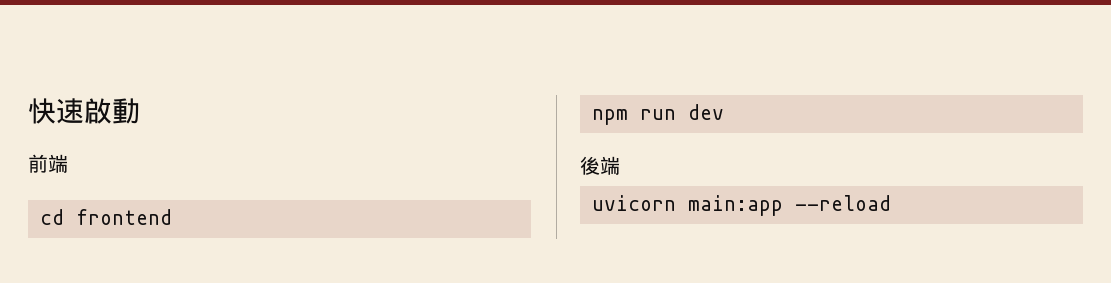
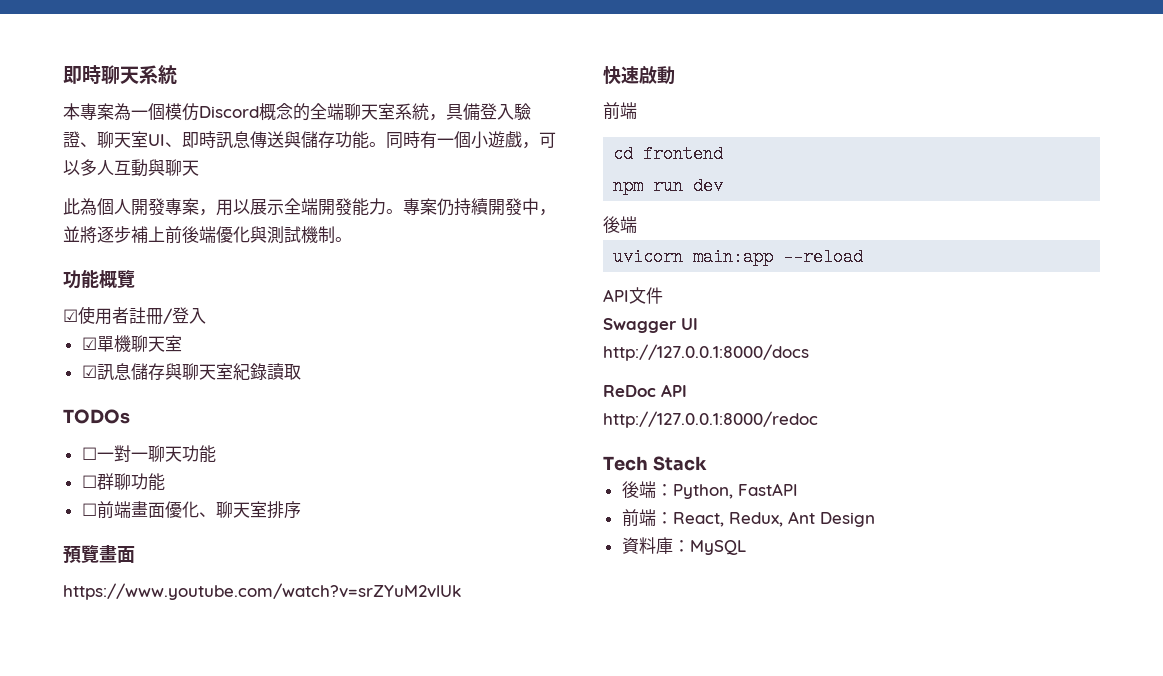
+ 即時聊天系統
+ 本專案為一個模仿Discord概念的全端聊天室系統，具備登入驗證、聊天室UI、即時訊息傳送與儲存功能。同時有一個小遊戲，可以多人互動與聊天
+ 此為個人開發專案，用以展示全端開發能力。專案仍持續開發中，並將逐步補上前後端優化與測試機制。
+ 功能概覽
+ ☑使用者註冊/登入
+ ☑單機聊天室
+ ☑訊息儲存與聊天室紀錄讀取
+ TODOs
+ ☐一對一聊天功能
+ ☐群聊功能
+ ☐前端畫面優化、聊天室排序
+ 預覽畫面
+ https://www.youtube.com/watch?v=srZYuM2vlUk
+ API文件
+ Swagger UI
+ http://127.0.0.1:8000/docs
+ ReDoc API
+ http://127.0.0.1:8000/redoc
+ Tech Stack
+ 後端：Python, FastAPI
+ 前端：React, Redux, Ant Design
+ 資料庫：MySQL

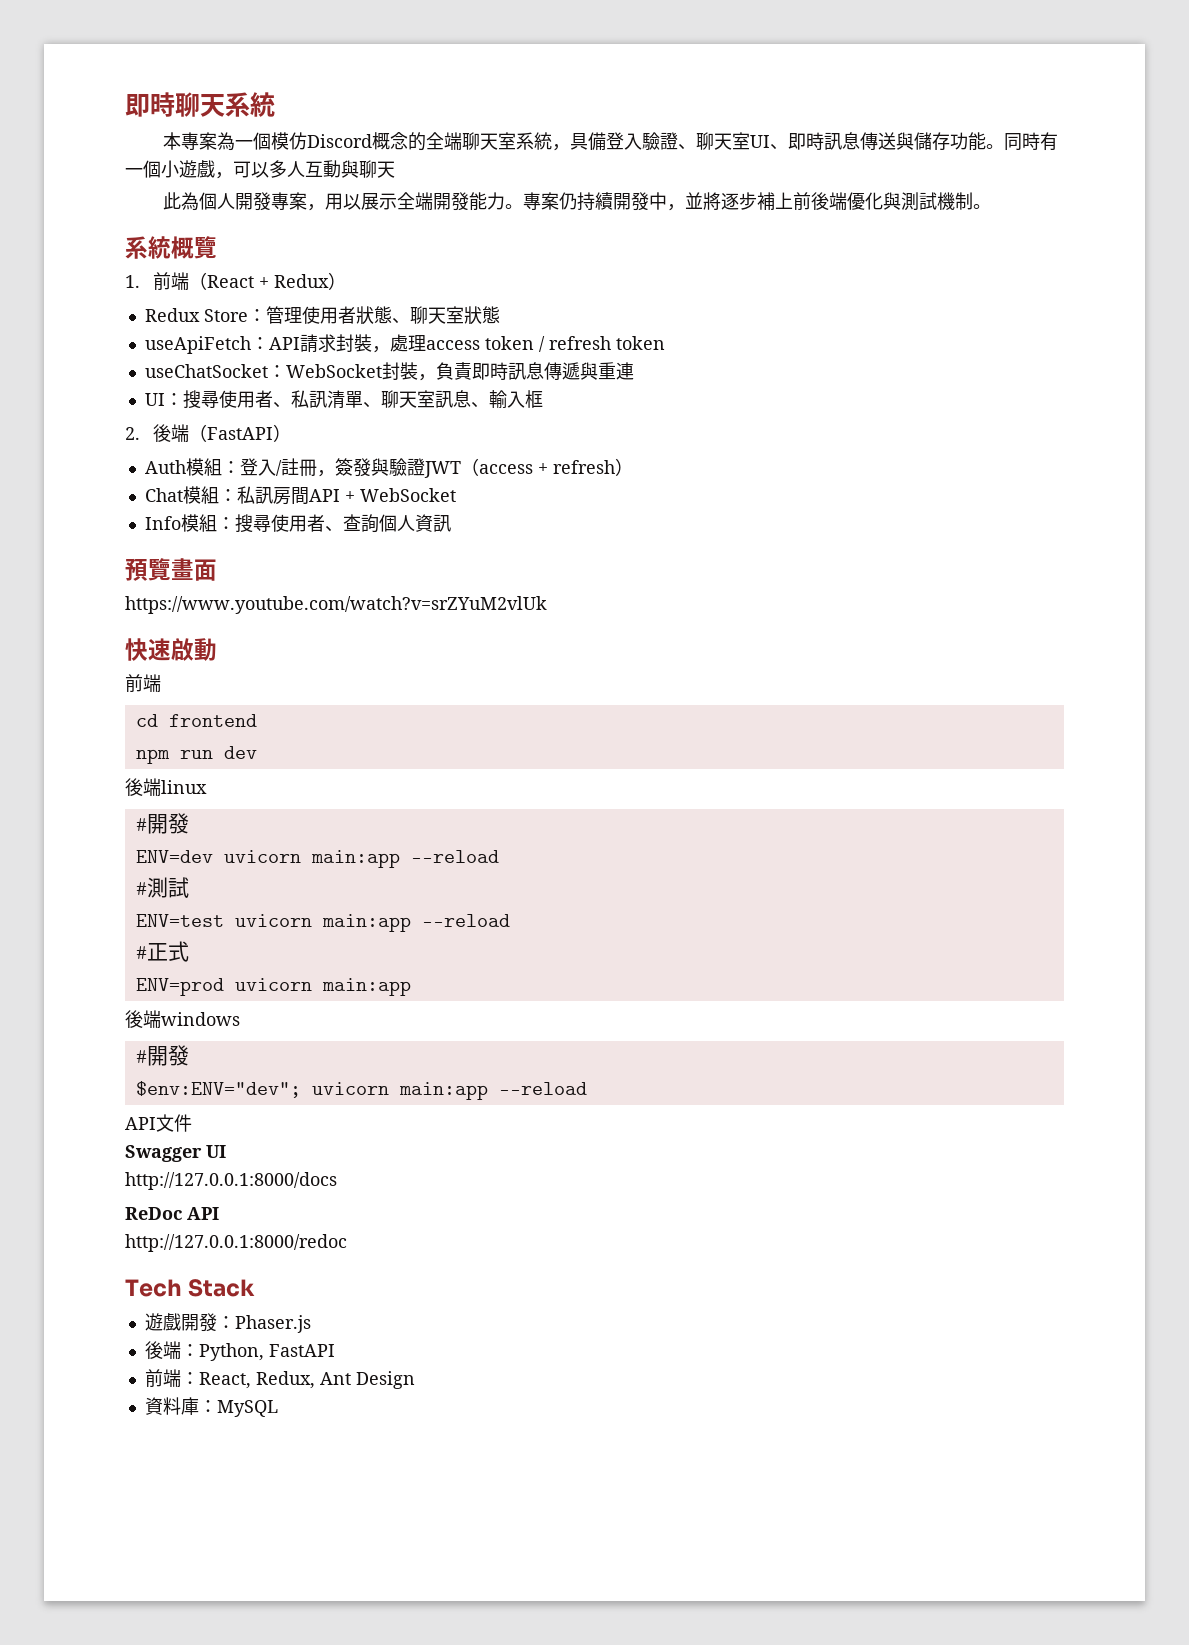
- 功能概覽
+ 系統概覽
- ☑使用者註冊/登入
- ☑單機聊天室
- ☑訊息儲存與聊天室紀錄讀取
- TODOs
- ☐一對一聊天功能
- ☐群聊功能
- ☐前端畫面優化、聊天室排序
+ 1.前端（React + Redux）
+ Redux Store：管理使用者狀態、聊天室狀態
+ useApiFetch：API請求封裝，處理access token / refresh token
+ useChatSocket：WebSocket封裝，負責即時訊息傳遞與重連
+ UI：搜尋使用者、私訊清單、聊天室訊息、輸入框
+ 2.後端（FastAPI）
+ Auth模組：登入/註冊，簽發與驗證JWT（access + refresh）
+ Chat模組：私訊房間API + WebSocket
+ Info模組：搜尋使用者、查詢個人資訊
  npm run dev
- 後端
- uvicorn main:app --reload
+ 後端linux
+ #開發
+ ENV=dev uvicorn main:app --reload
+ #測試
+ ENV=test uvicorn main:app --reload
+ #正式
+ ENV=prod uvicorn main:app
+ 後端windows
+ #開發
+ $env:ENV="dev"; uvicorn main:app --reload
+ 遊戲開發：Phaser.js

